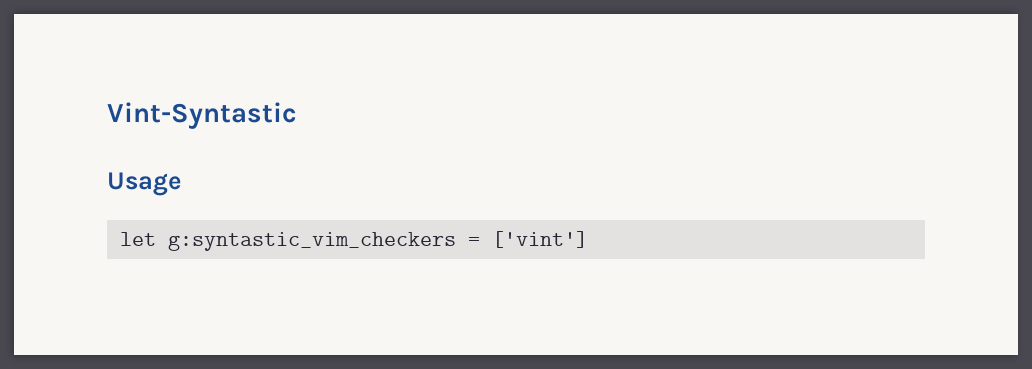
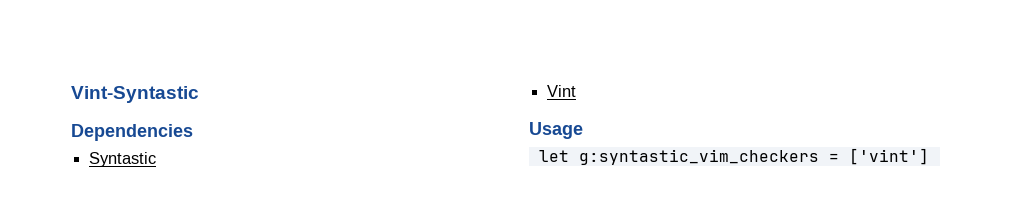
+ Dependencies
+ Syntastic
+ Vint

